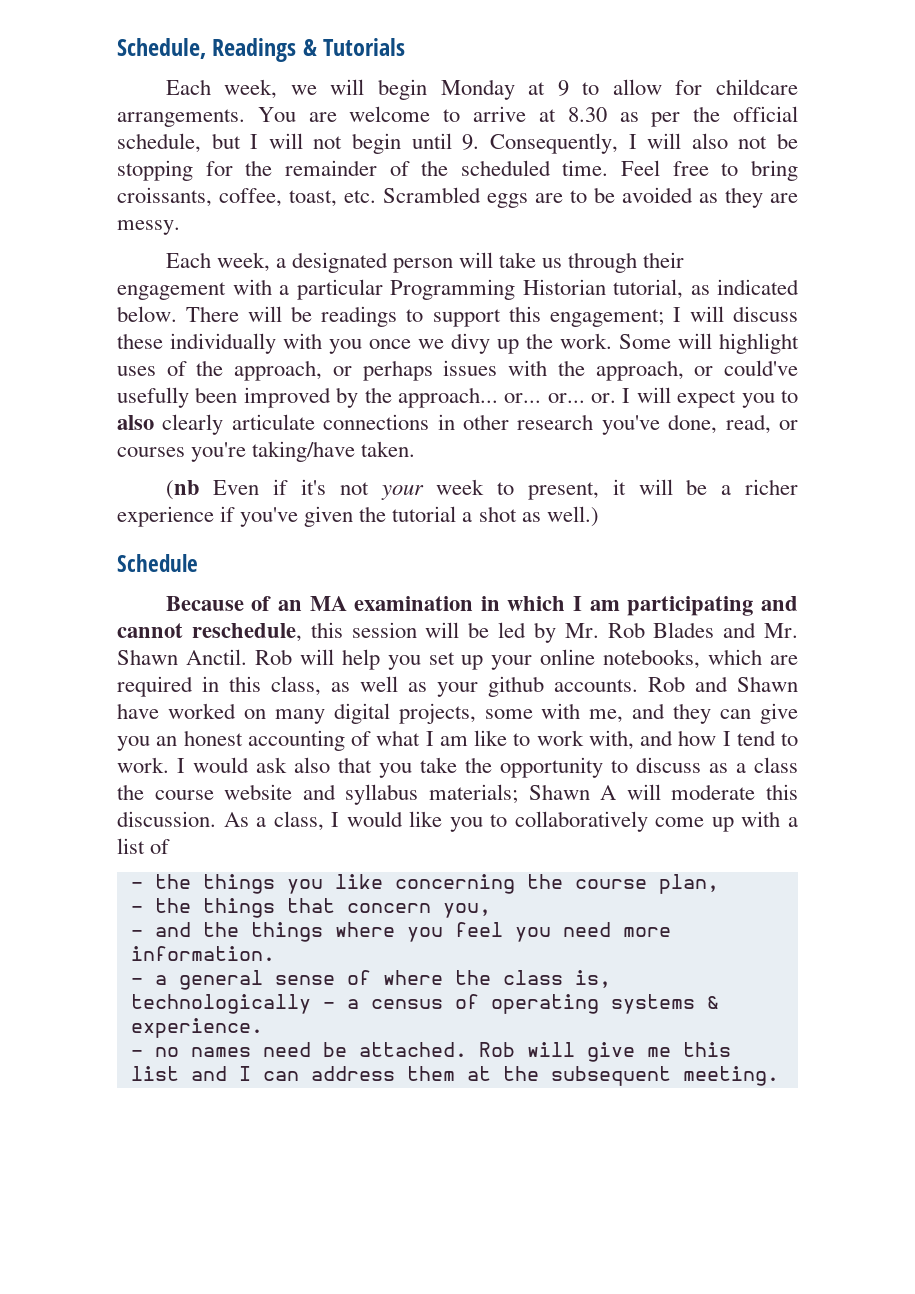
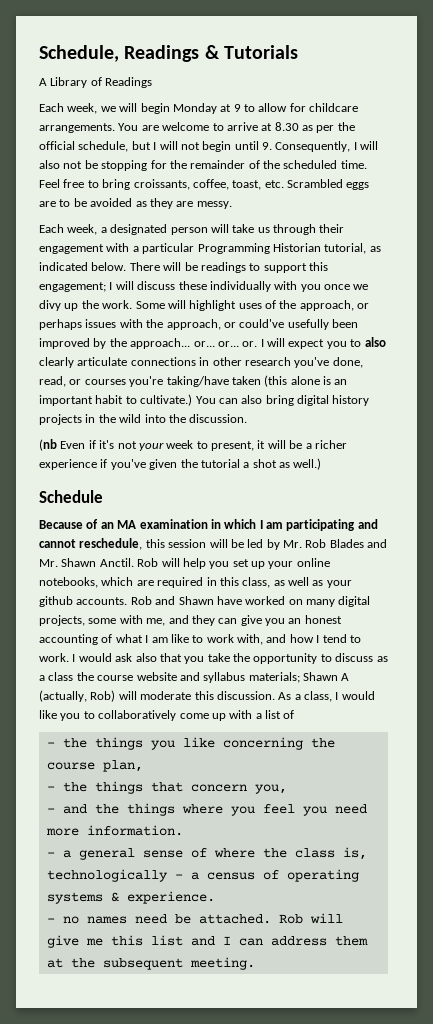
+ A Library of Readings
- I will expect you to also clearly articulate connections in other research you've done, read, or courses you're taking/have taken.
+ I will expect you to also clearly articulate connections in other research you've done, read, or courses you're taking/have taken (this alone is an important habit to cultivate.) You can also bring digital history projects in the wild into the discussion.
- I would ask also that you take the opportunity to discuss as a class the course website and syllabus materials; Shawn A will moderate this discussion.
+ I would ask also that you take the opportunity to discuss as a class the course website and syllabus materials; Shawn A (actually, Rob) will moderate this discussion.

